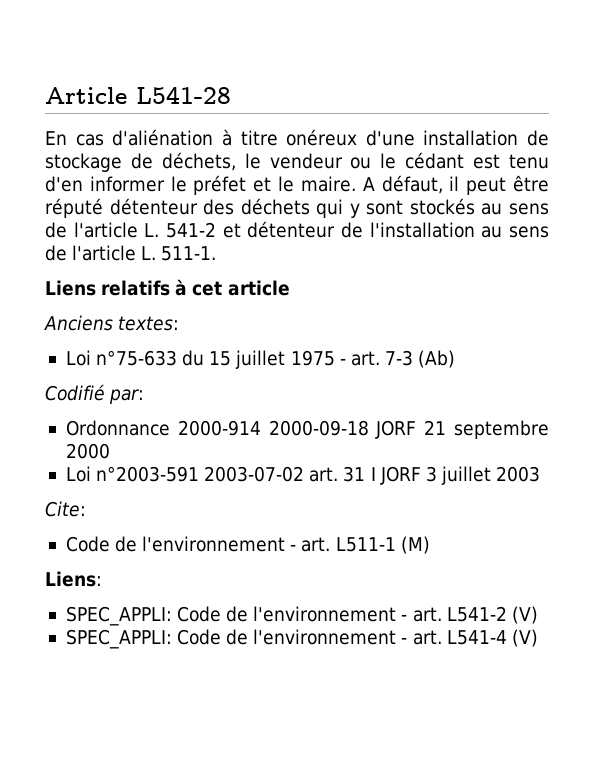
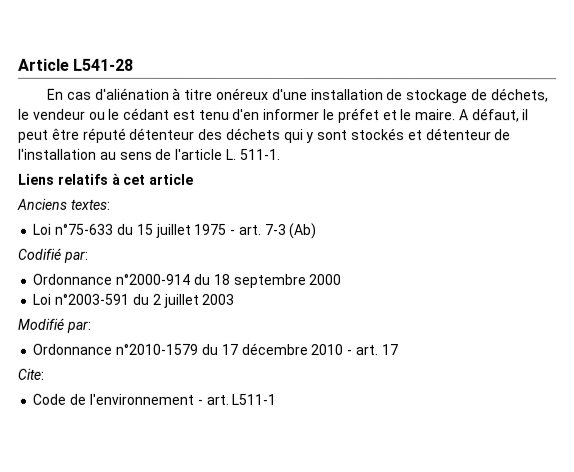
- A défaut, il peut être réputé détenteur des déchets qui y sont stockés au sens de l'article L. 541-2 et détenteur de l'installation au sens de l'article L. 511-1.
+ A défaut, il peut être réputé détenteur des déchets qui y sont stockés et détenteur de l'installation au sens de l'article L. 511-1.
- Ordonnance 2000-914 2000-09-18 JORF 21 septembre 2000
+ Ordonnance n°2000-914 du 18 septembre 2000
- Loi n°2003-591 2003-07-02 art. 31 I JORF 3 juillet 2003
+ Loi n°2003-591 du 2 juillet 2003
+ Modifié par:
+ Ordonnance n°2010-1579 du 17 décembre 2010 - art. 17
- Code de l'environnement - art. L511-1 (M)
- Liens:
- SPEC_APPLI: Code de l'environnement - art. L541-2 (V)
- SPEC_APPLI: Code de l'environnement - art. L541-4 (V)
+ Code de l'environnement - art. L511-1

